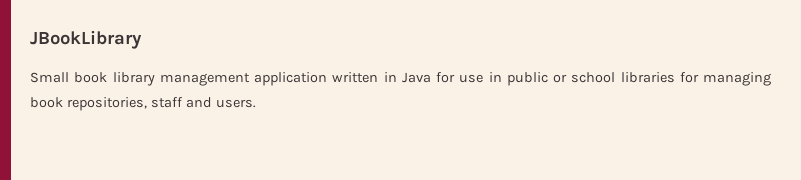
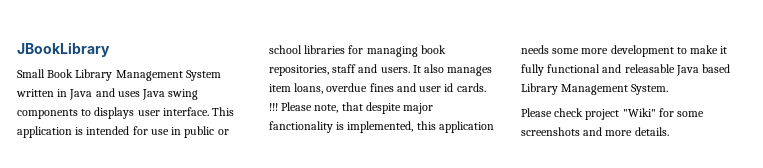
- Small book library management application written in Java for use in public or school libraries for managing book repositories, staff and users.
+ Small Book Library Management System written in Java and uses Java swing components to displays user interface. This application is intended for use in public or school libraries for managing book repositories, staff and users.
+ It also manages item loans, overdue fines and user id cards. !!! Please note, that despite major fanctionality is implemented, this application needs some more development to make it fully functional and releasable Java based Library Management System.
+ Please check project "Wiki" for some screenshots and more details.

